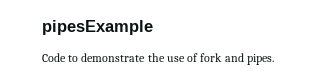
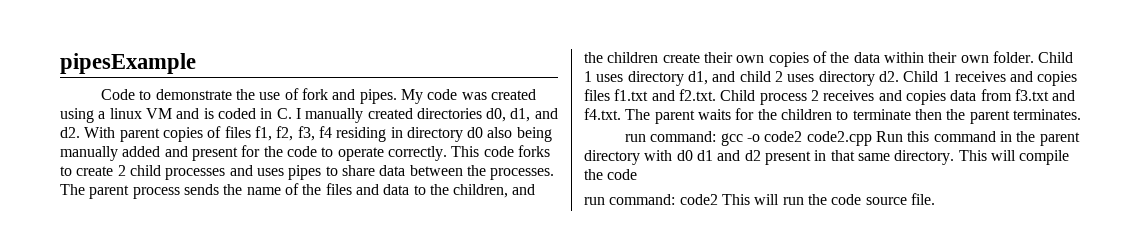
+ My code was created using a linux VM and is coded in C. I manually created directories d0, d1, and d2. With parent copies of files f1, f2, f3, f4 residing in directory d0 also being manually added and present for the code to operate correctly. This code forks to create 2 child processes and uses pipes to share data between the processes. The parent process sends the name of the files and data to the children, and the children create their own copies of the data within their own folder. Child 1 uses directory d1, and child 2 uses directory d2. Child 1 receives and copies files f1.txt and f2.txt. Child process 2 receives and copies data from f3.txt and f4.txt. The parent waits for the children to terminate then the parent terminates.
+ run command: gcc -o code2 code2.cpp Run this command in the parent directory with d0 d1 and d2 present in that same directory. This will compile the code
+ run command: code2 This will run the code source file.

